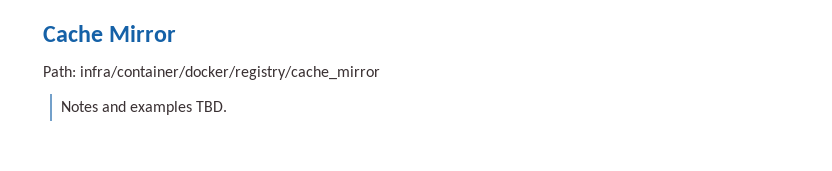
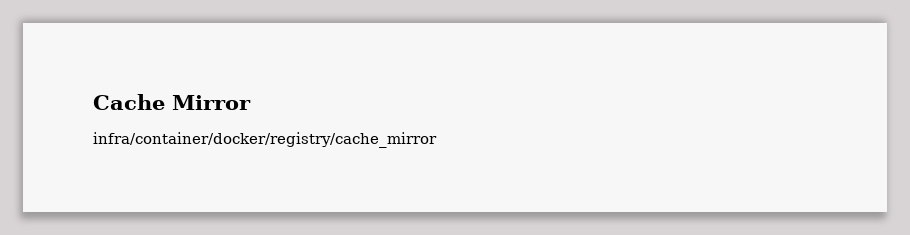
- Path: infra/container/docker/registry/cache_mirror
+ infra/container/docker/registry/cache_mirror
- Notes and examples TBD.

